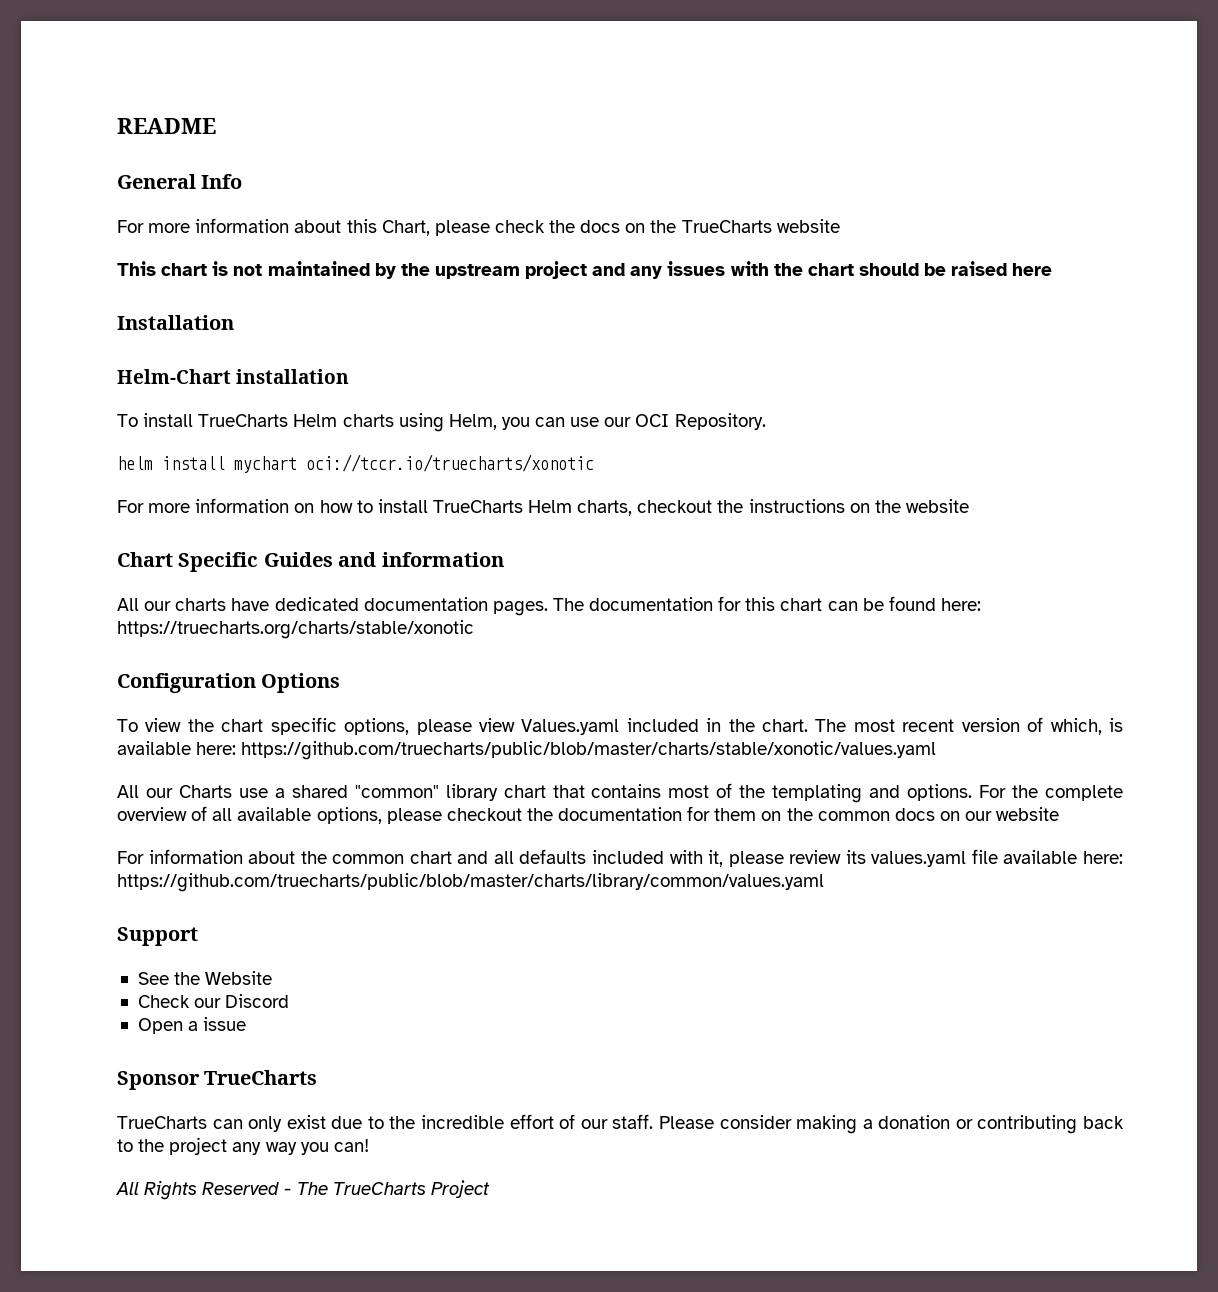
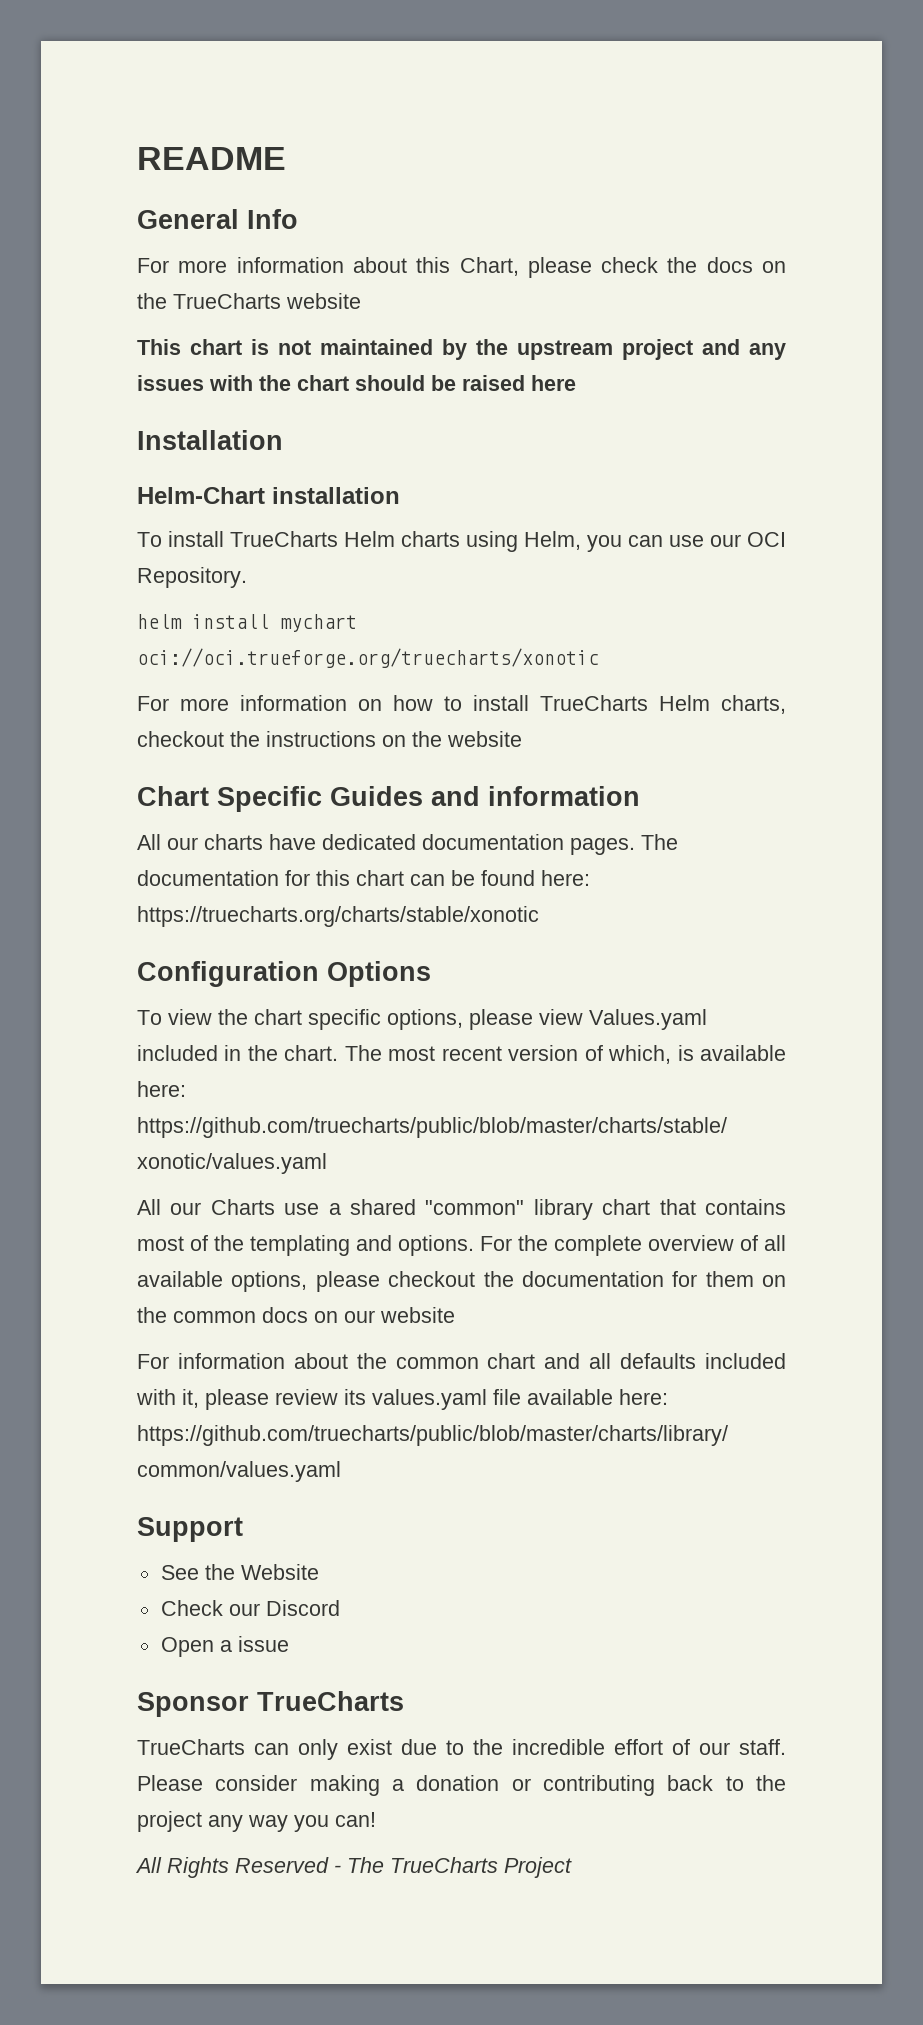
- helm install mychart oci://tccr.io/truecharts/xonotic
+ helm install mychart oci://oci.trueforge.org/truecharts/xonotic

